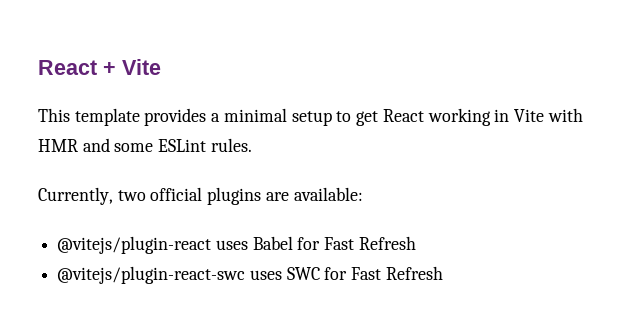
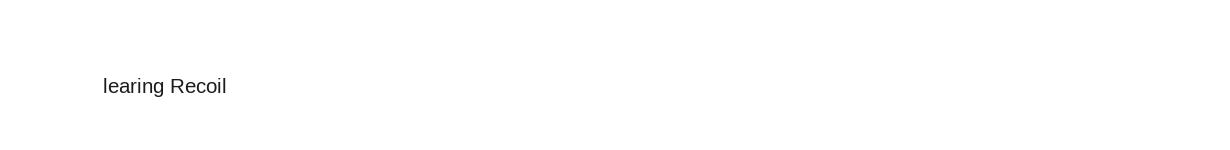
- React + Vite
- This template provides a minimal setup to get React working in Vite with HMR and some ESLint rules.
- Currently, two official plugins are available:
- @vitejs/plugin-react uses Babel for Fast Refresh
- @vitejs/plugin-react-swc uses SWC for Fast Refresh
+ learing Recoil

